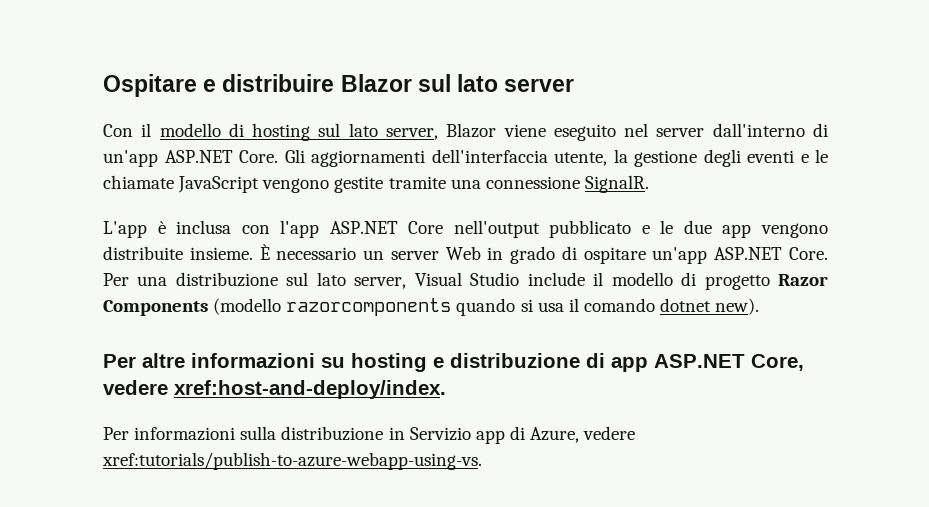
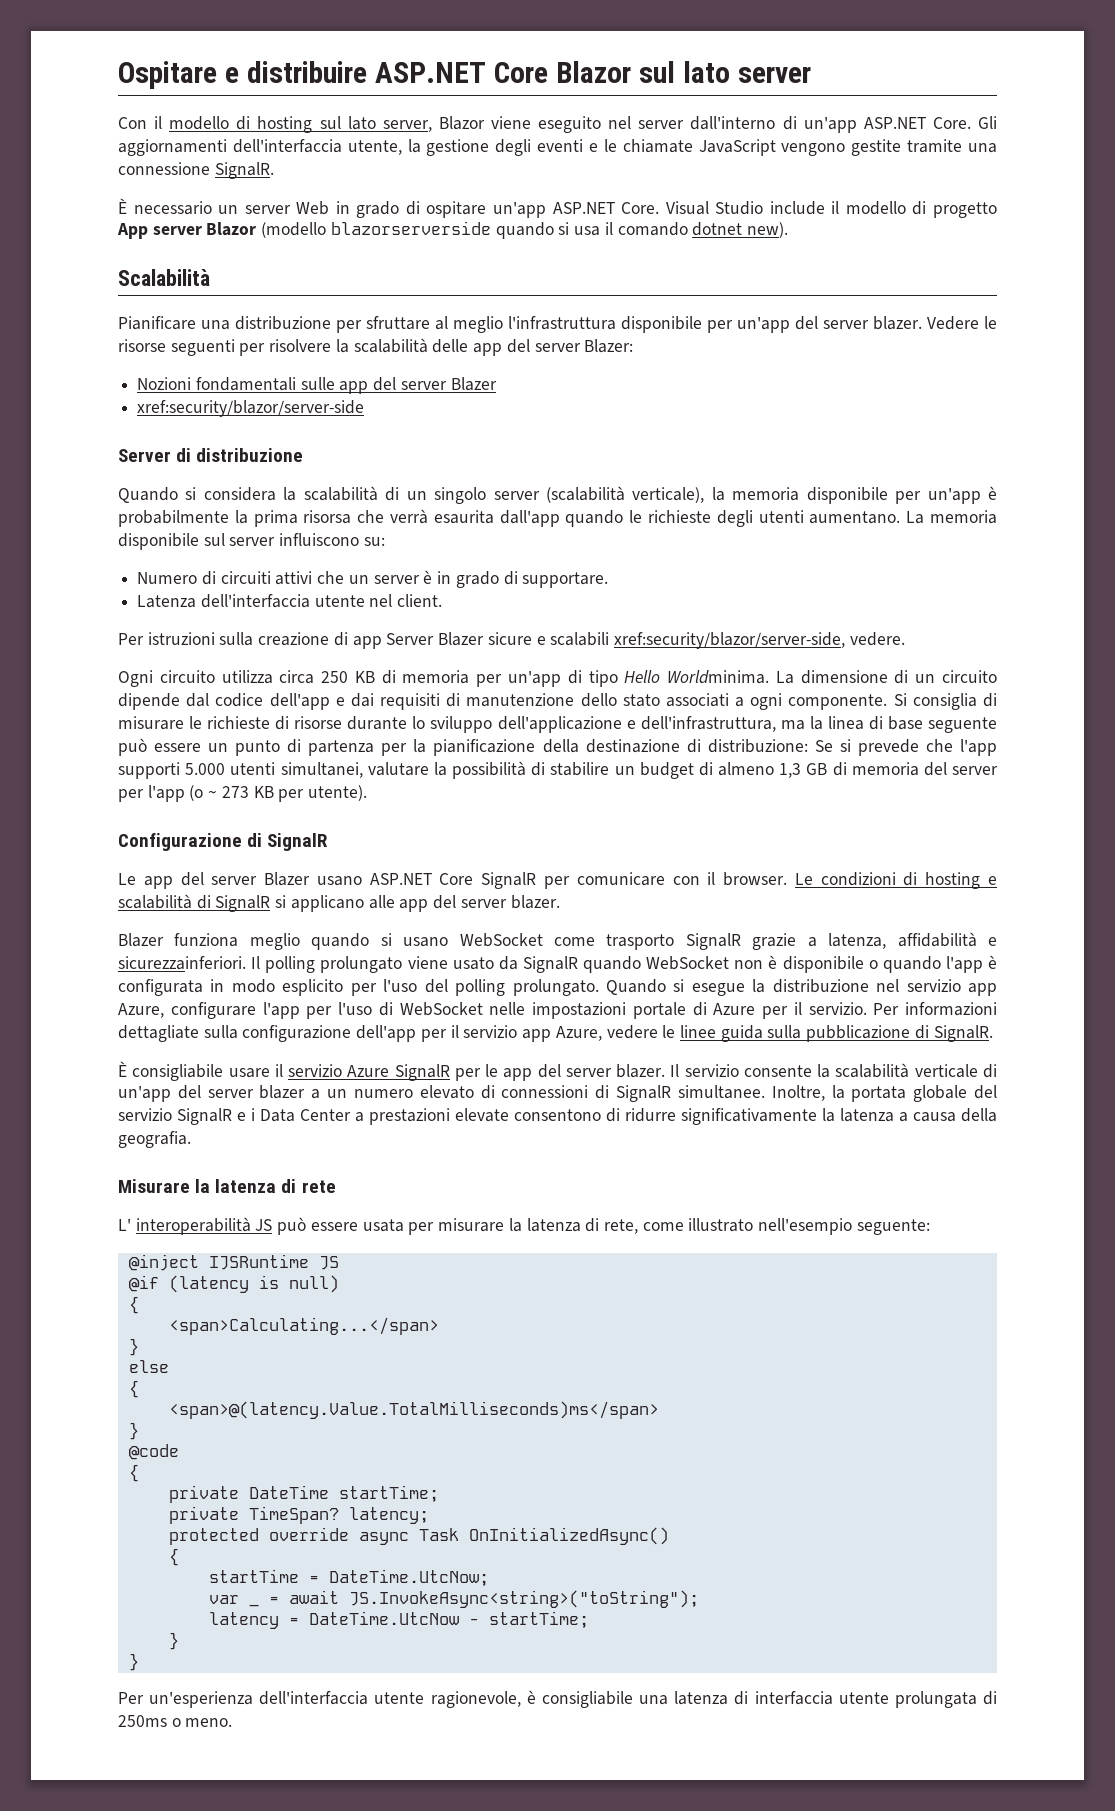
- Ospitare e distribuire Blazor sul lato server
+ Ospitare e distribuire ASP.NET Core Blazor sul lato server
- L'app è inclusa con l'app ASP.NET Core nell'output pubblicato e le due app vengono distribuite insieme.
- Per una distribuzione sul lato server, Visual Studio include il modello di progetto Razor Components (modello razorcomponents quando si usa il comando dotnet new).
+ Visual Studio include il modello di progetto App server Blazor (modello blazorserverside quando si usa il comando dotnet new).
- Per altre informazioni su hosting e distribuzione di app ASP.NET Core, vedere xref:host-and-deploy/index.
- Per informazioni sulla distribuzione in Servizio app di Azure, vedere xref:tutorials/publish-to-azure-webapp-using-vs.
+ Scalabilità
+ Pianificare una distribuzione per sfruttare al meglio l'infrastruttura disponibile per un'app del server blazer. Vedere le risorse seguenti per risolvere la scalabilità delle app del server Blazer:
+ Nozioni fondamentali sulle app del server Blazer
+ xref:security/blazor/server-side
+ Server di distribuzione
+ Quando si considera la scalabilità di un singolo server (scalabilità verticale), la memoria disponibile per un'app è probabilmente la prima risorsa che verrà esaurita dall'app quando le richieste degli utenti aumentano. La memoria disponibile sul server influiscono su:
+ Numero di circuiti attivi che un server è in grado di supportare.
+ Latenza dell'interfaccia utente nel client.
+ Per istruzioni sulla creazione di app Server Blazer sicure e scalabili xref:security/blazor/server-side, vedere.
+ Ogni circuito utilizza circa 250 KB di memoria per un'app di tipo Hello Worldminima. La dimensione di un circuito dipende dal codice dell'app e dai requisiti di manutenzione dello stato associati a ogni componente. Si consiglia di misurare le richieste di risorse durante lo sviluppo dell'applicazione e dell'infrastruttura, ma la linea di base seguente può essere un punto di partenza per la pianificazione della destinazione di distribuzione: Se si prevede che l'app supporti 5.000 utenti simultanei, valutare la possibilità di stabilire un budget di almeno 1,3 GB di memoria del server per l'app (o ~ 273 KB per utente).
+ Configurazione di SignalR
+ Le app del server Blazer usano ASP.NET Core SignalR per comunicare con il browser. Le condizioni di hosting e scalabilità di SignalR si applicano alle app del server blazer.
+ Blazer funziona meglio quando si usano WebSocket come trasporto SignalR grazie a latenza, affidabilità e sicurezzainferiori. Il polling prolungato viene usato da SignalR quando WebSocket non è disponibile o quando l'app è configurata in modo esplicito per l'uso del polling prolungato. Quando si esegue la distribuzione nel servizio app Azure, configurare l'app per l'uso di WebSocket nelle impostazioni portale di Azure per il servizio. Per informazioni dettagliate sulla configurazione dell'app per il servizio app Azure, vedere le linee guida sulla pubblicazione di SignalR.
+ È consigliabile usare il servizio Azure SignalR per le app del server blazer. Il servizio consente la scalabilità verticale di un'app del server blazer a un numero elevato di connessioni di SignalR simultanee. Inoltre, la portata globale del servizio SignalR e i Data Center a prestazioni elevate consentono di ridurre significativamente la latenza a causa della geografia.
+ Misurare la latenza di rete
+ L' interoperabilità JS può essere usata per misurare la latenza di rete, come illustrato nell'esempio seguente:
+ @inject IJSRuntime JS
+ @if (latency is null)
+ {
+ <span>Calculating...</span>
+ }
+ else
+ {
+ <span>@(latency.Value.TotalMilliseconds)ms</span>
+ }
+ @code
+ {
+ private DateTime startTime;
+ private TimeSpan? latency;
+ protected override async Task OnInitializedAsync()
+ {
+ startTime = DateTime.UtcNow;
+ var _ = await JS.InvokeAsync<string>("toString");
+ latency = DateTime.UtcNow - startTime;
+ }
+ }
+ Per un'esperienza dell'interfaccia utente ragionevole, è consigliabile una latenza di interfaccia utente prolungata di 250ms o meno.

